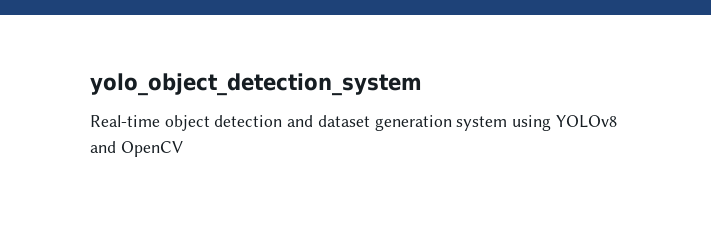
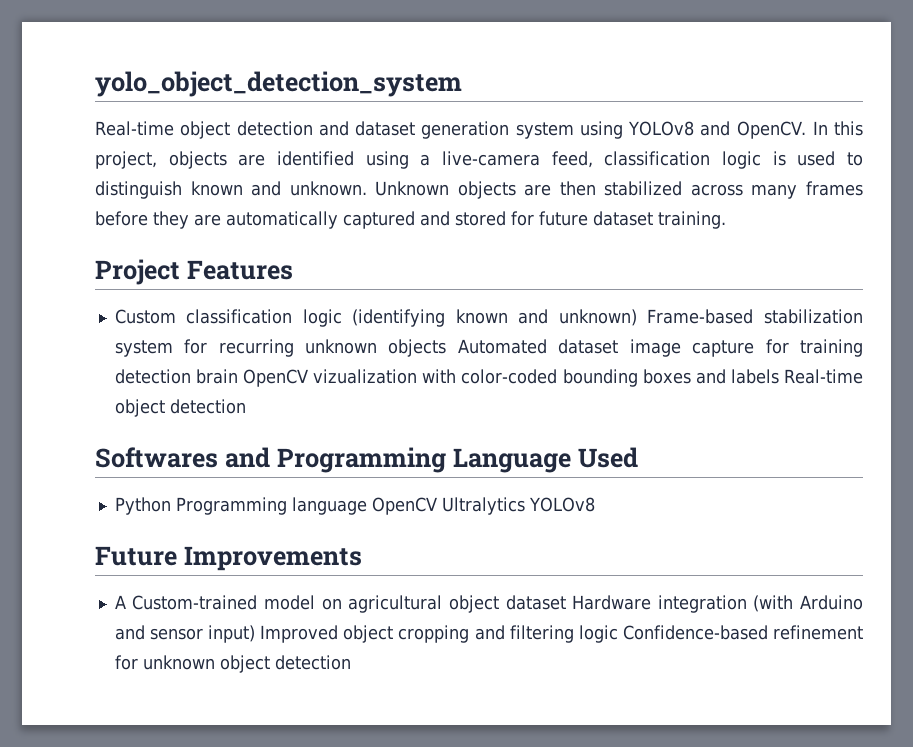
- Real-time object detection and dataset generation system using YOLOv8 and OpenCV
+ Real-time object detection and dataset generation system using YOLOv8 and OpenCV. In this project, objects are identified using a live-camera feed, classification logic is used to distinguish known and unknown. Unknown objects are then stabilized across many frames before they are automatically captured and stored for future dataset training.
+ Project Features
+ Custom classification logic (identifying known and unknown) Frame-based stabilization system for recurring unknown objects Automated dataset image capture for training detection brain OpenCV vizualization with color-coded bounding boxes and labels Real-time object detection
+ Softwares and Programming Language Used
+ Python Programming language OpenCV Ultralytics YOLOv8
+ Future Improvements
+ A Custom-trained model on agricultural object dataset Hardware integration (with Arduino and sensor input) Improved object cropping and filtering logic Confidence-based refinement for unknown object detection

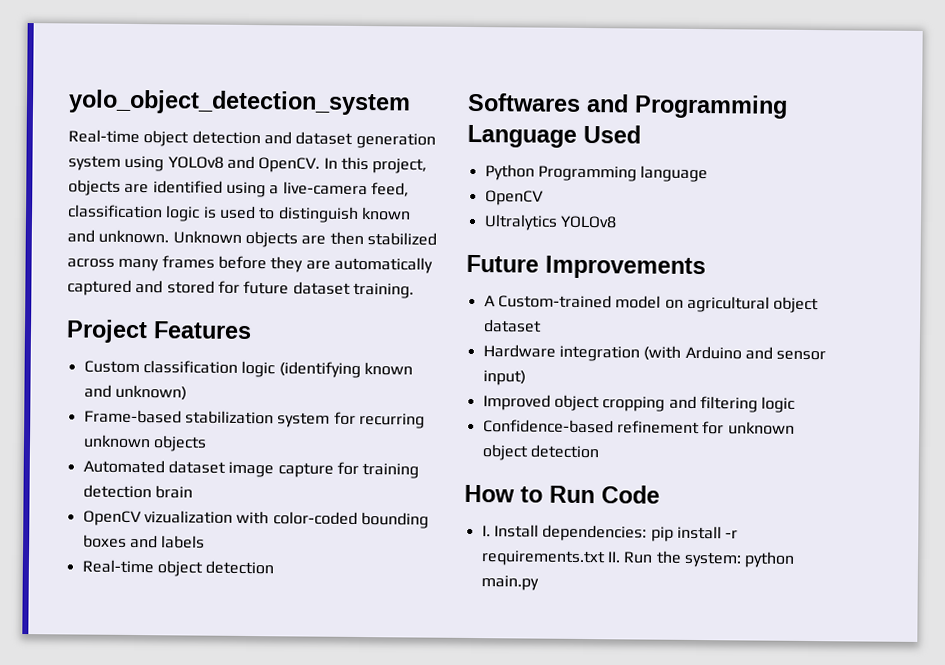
- Custom classification logic (identifying known and unknown) Frame-based stabilization system for recurring unknown objects Automated dataset image capture for training detection brain OpenCV vizualization with color-coded bounding boxes and labels Real-time object detection
+ Custom classification logic (identifying known and unknown)
+ Frame-based stabilization system for recurring unknown objects
+ Automated dataset image capture for training detection brain
+ OpenCV vizualization with color-coded bounding boxes and labels
+ Real-time object detection
- Python Programming language OpenCV Ultralytics YOLOv8
+ Python Programming language
+ OpenCV
+ Ultralytics YOLOv8
- A Custom-trained model on agricultural object dataset Hardware integration (with Arduino and sensor input) Improved object cropping and filtering logic Confidence-based refinement for unknown object detection
+ A Custom-trained model on agricultural object dataset
+ Hardware integration (with Arduino and sensor input)
+ Improved object cropping and filtering logic
+ Confidence-based refinement for unknown object detection
+ How to Run Code
+ I. Install dependencies: pip install -r requirements.txt II. Run the system: python main.py

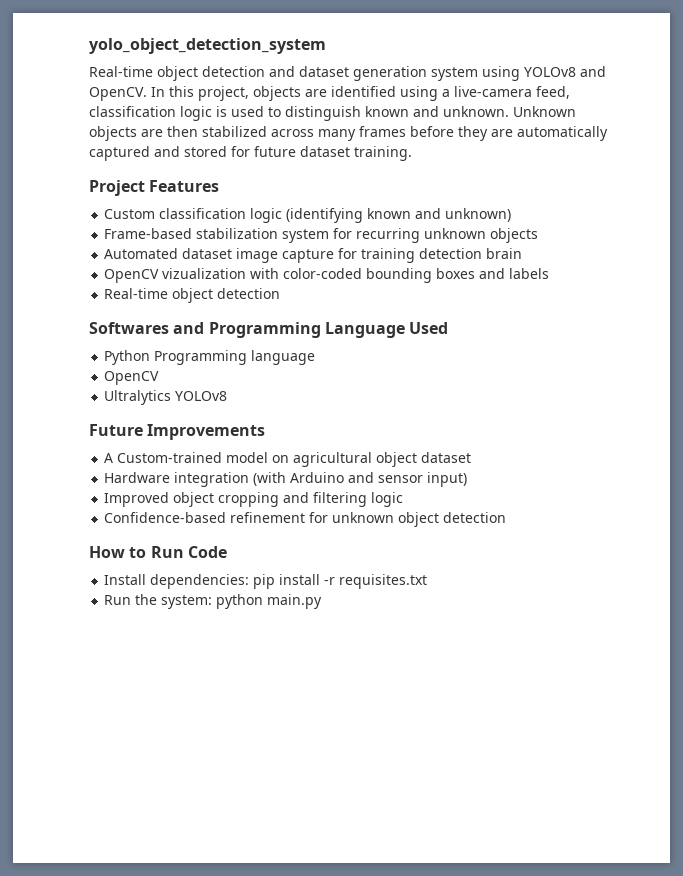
- I. Install dependencies: pip install -r requirements.txt II. Run the system: python main.py
+ Install dependencies: pip install -r requisites.txt
+ Run the system: python main.py

